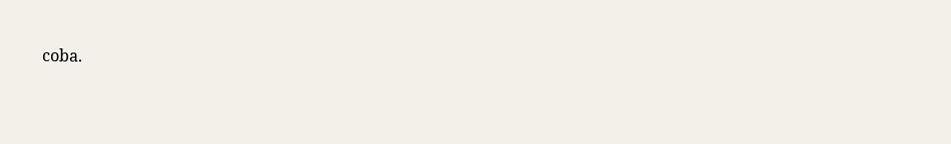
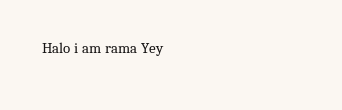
- coba.
+ Halo i am rama Yey

